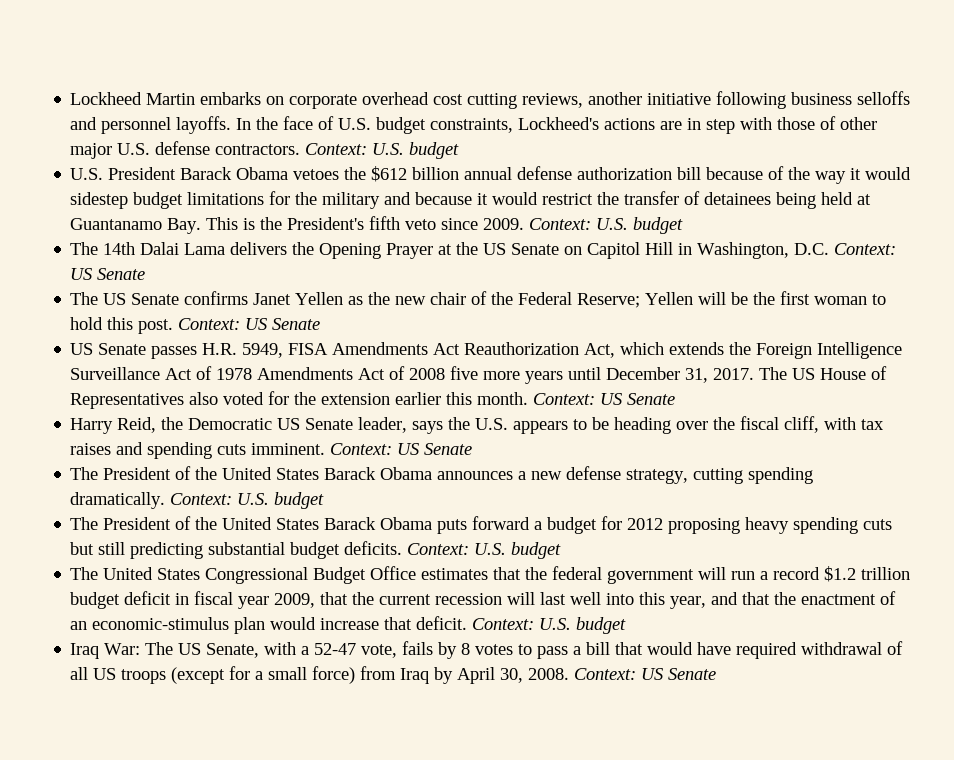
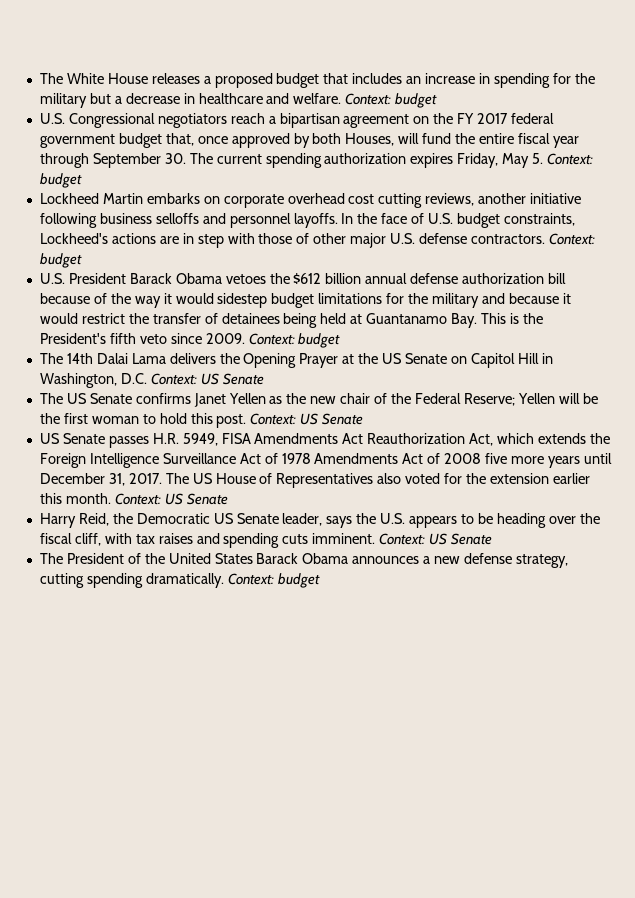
+ The White House releases a proposed budget that includes an increase in spending for the military but a decrease in healthcare and welfare. Context: budget
+ U.S. Congressional negotiators reach a bipartisan agreement on the FY 2017 federal government budget that, once approved by both Houses, will fund the entire fiscal year through September 30. The current spending authorization expires Friday, May 5. Context: budget
- In the face of U.S. budget constraints, Lockheed's actions are in step with those of other major U.S. defense contractors. Context: U.S. budget
+ In the face of U.S. budget constraints, Lockheed's actions are in step with those of other major U.S. defense contractors. Context: budget
- U.S. President Barack Obama vetoes the $612 billion annual defense authorization bill because of the way it would sidestep budget limitations for the military and because it would restrict the transfer of detainees being held at Guantanamo Bay. This is the President's fifth veto since 2009. Context: U.S. budget
+ U.S. President Barack Obama vetoes the $612 billion annual defense authorization bill because of the way it would sidestep budget limitations for the military and because it would restrict the transfer of detainees being held at Guantanamo Bay. This is the President's fifth veto since 2009. Context: budget
- The President of the United States Barack Obama announces a new defense strategy, cutting spending dramatically. Context: U.S. budget
- The President of the United States Barack Obama puts forward a budget for 2012 proposing heavy spending cuts but still predicting substantial budget deficits. Context: U.S. budget
- The United States Congressional Budget Office estimates that the federal government will run a record $1.2 trillion budget deficit in fiscal year 2009, that the current recession will last well into this year, and that the enactment of an economic-stimulus plan would increase that deficit. Context: U.S. budget
- Iraq War: The US Senate, with a 52-47 vote, fails by 8 votes to pass a bill that would have required withdrawal of all US troops (except for a small force) from Iraq by April 30, 2008. Context: US Senate
+ The President of the United States Barack Obama announces a new defense strategy, cutting spending dramatically. Context: budget

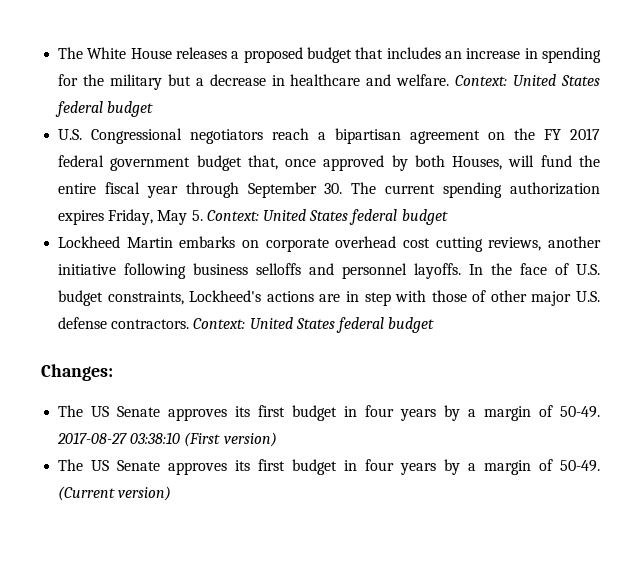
- The White House releases a proposed budget that includes an increase in spending for the military but a decrease in healthcare and welfare. Context: budget
+ The White House releases a proposed budget that includes an increase in spending for the military but a decrease in healthcare and welfare. Context: United States federal budget
- U.S. Congressional negotiators reach a bipartisan agreement on the FY 2017 federal government budget that, once approved by both Houses, will fund the entire fiscal year through September 30. The current spending authorization expires Friday, May 5. Context: budget
+ U.S. Congressional negotiators reach a bipartisan agreement on the FY 2017 federal government budget that, once approved by both Houses, will fund the entire fiscal year through September 30. The current spending authorization expires Friday, May 5. Context: United States federal budget
- In the face of U.S. budget constraints, Lockheed's actions are in step with those of other major U.S. defense contractors. Context: budget
- U.S. President Barack Obama vetoes the $612 billion annual defense authorization bill because of the way it would sidestep budget limitations for the military and because it would restrict the transfer of detainees being held at Guantanamo Bay. This is the President's fifth veto since 2009. Context: budget
- The 14th Dalai Lama delivers the Opening Prayer at the US Senate on Capitol Hill in Washington, D.C. Context: US Senate
- The US Senate confirms Janet Yellen as the new chair of the Federal Reserve; Yellen will be the first woman to hold this post. Context: US Senate
- US Senate passes H.R. 5949, FISA Amendments Act Reauthorization Act, which extends the Foreign Intelligence Surveillance Act of 1978 Amendments Act of 2008 five more years until December 31, 2017. The US House of Representatives also voted for the extension earlier this month. Context: US Senate
- Harry Reid, the Democratic US Senate leader, says the U.S. appears to be heading over the fiscal cliff, with tax raises and spending cuts imminent. Context: US Senate
- The President of the United States Barack Obama announces a new defense strategy, cutting spending dramatically. Context: budget
+ In the face of U.S. budget constraints, Lockheed's actions are in step with those of other major U.S. defense contractors. Context: United States federal budget
+ Changes:
+ The US Senate approves its first budget in four years by a margin of 50-49. 2017-08-27 03:38:10 (First version)
+ The US Senate approves its first budget in four years by a margin of 50-49. (Current version)

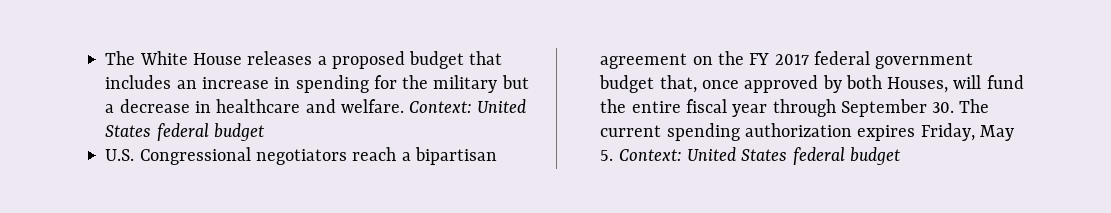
- Lockheed Martin embarks on corporate overhead cost cutting reviews, another initiative following business selloffs and personnel layoffs. In the face of U.S. budget constraints, Lockheed's actions are in step with those of other major U.S. defense contractors. Context: United States federal budget
- Changes:
- The US Senate approves its first budget in four years by a margin of 50-49. 2017-08-27 03:38:10 (First version)
- The US Senate approves its first budget in four years by a margin of 50-49. (Current version)

